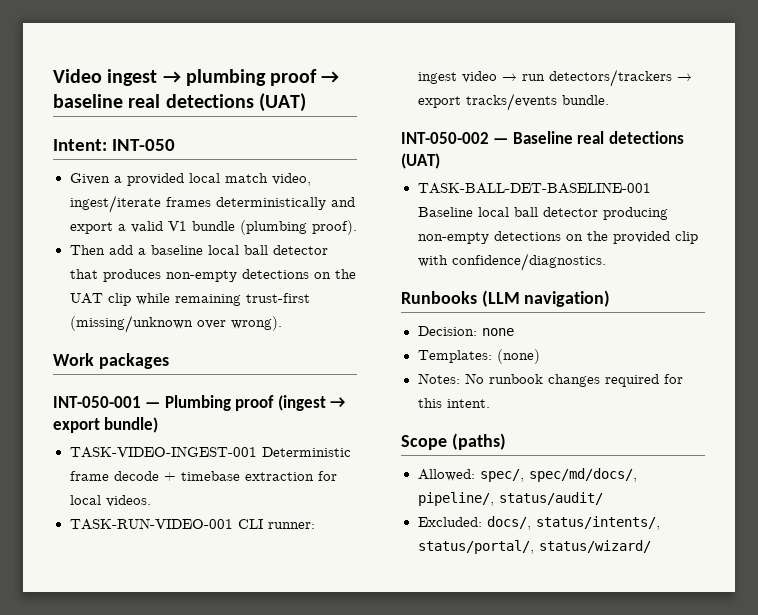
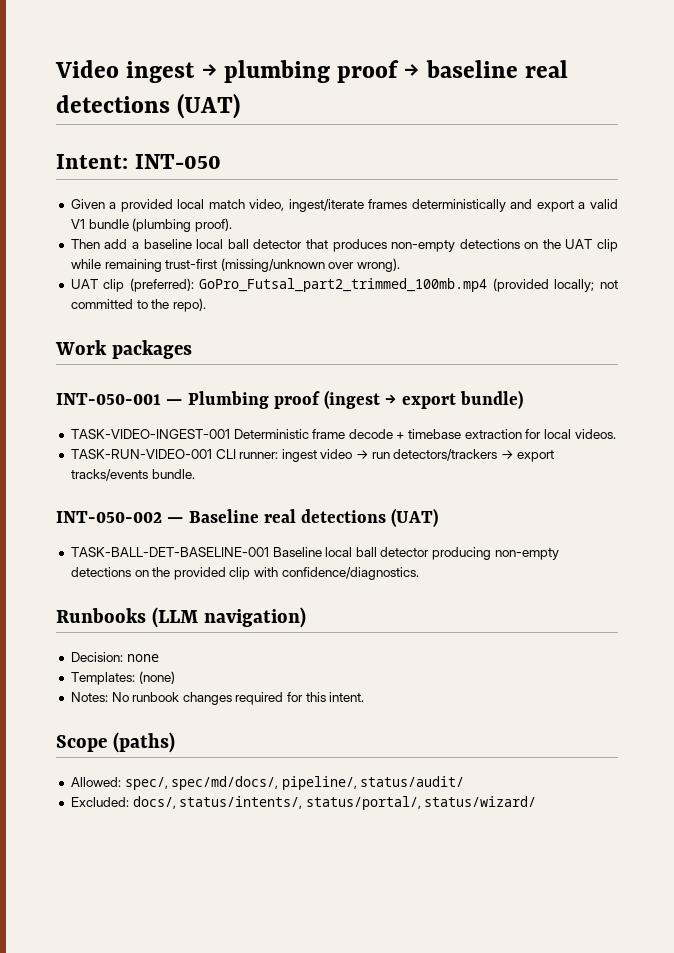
+ UAT clip (preferred): GoPro_Futsal_part2_trimmed_100mb.mp4 (provided locally; not committed to the repo).

